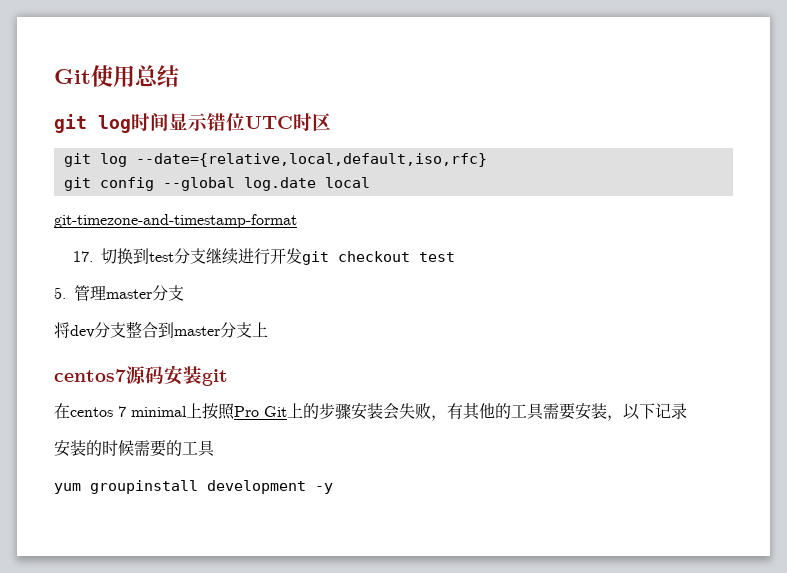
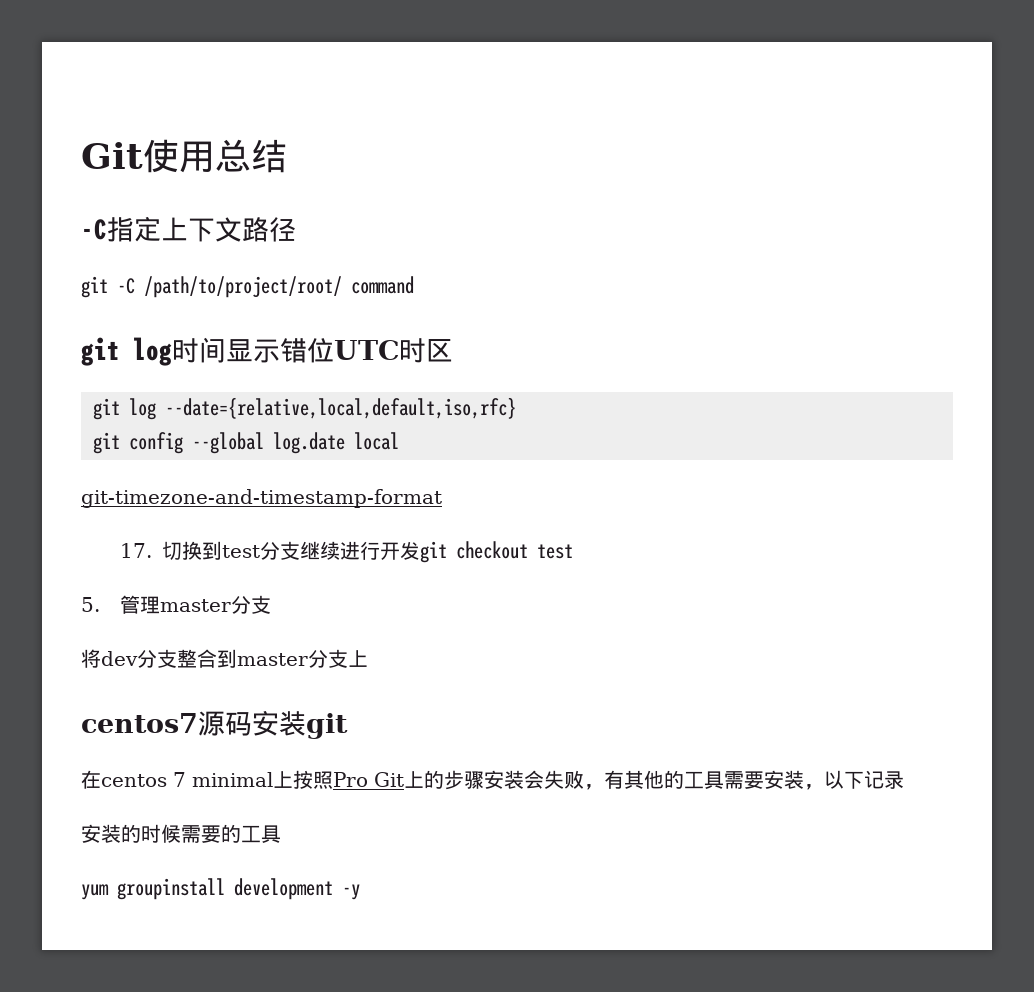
+ -C指定上下文路径
+ git -C /path/to/project/root/ command

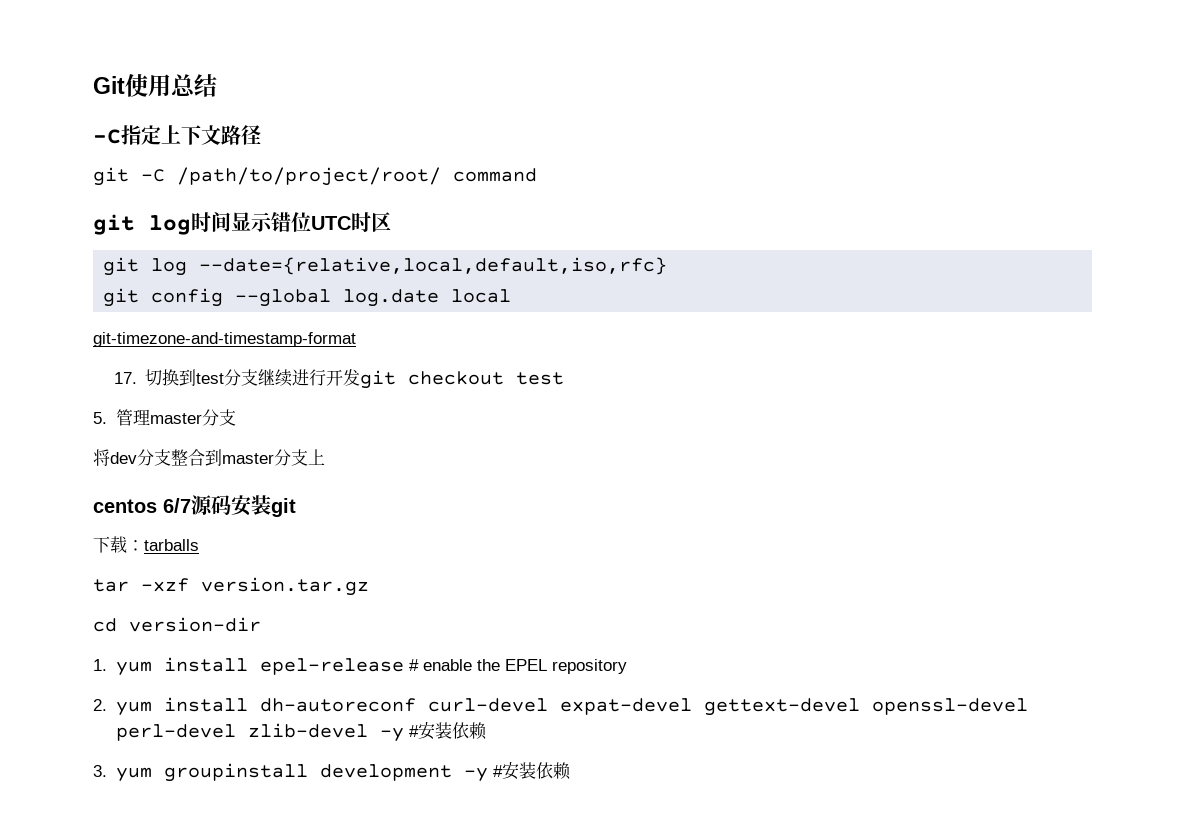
- centos7源码安装git
+ centos 6/7源码安装git
- 在centos 7 minimal上按照Pro Git上的步骤安装会失败，有其他的工具需要安装，以下记录
- 安装的时候需要的工具
- yum groupinstall development -y
+ 下载：tarballs
+ tar -xzf version.tar.gz
+ cd version-dir
+ 1. yum install epel-release # enable the EPEL repository
+ 2. yum install dh-autoreconf curl-devel expat-devel gettext-devel openssl-devel perl-devel zlib-devel -y #安装依赖
+ 3. yum groupinstall development -y #安装依赖

